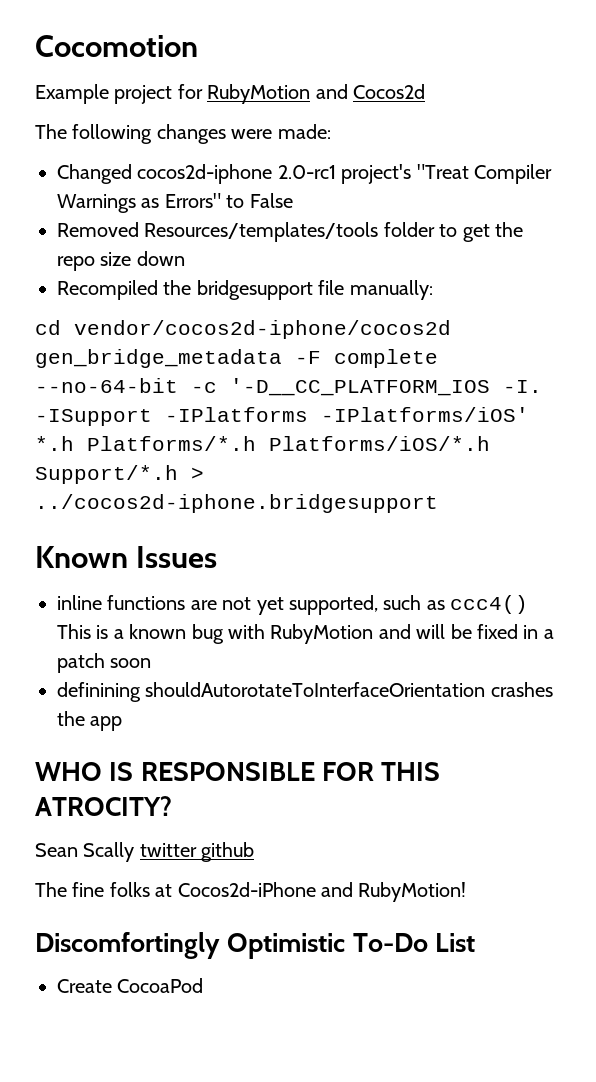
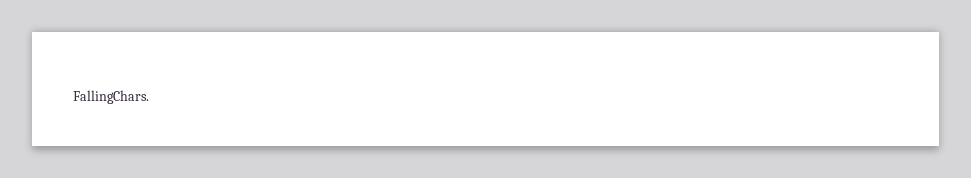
- Cocomotion
- Example project for RubyMotion and Cocos2d
- The following changes were made:
- Changed cocos2d-iphone 2.0-rc1 project's "Treat Compiler Warnings as Errors" to False
- Removed Resources/templates/tools folder to get the repo size down
- Recompiled the bridgesupport file manually:
- cd vendor/cocos2d-iphone/cocos2d gen_bridge_metadata -F complete --no-64-bit -c '-D__CC_PLATFORM_IOS -I. -ISupport -IPlatforms -IPlatforms/iOS' *.h Platforms/*.h Platforms/iOS/*.h Support/*.h > ../cocos2d-iphone.bridgesupport
- Known Issues
- inline functions are not yet supported, such as ccc4() This is a known bug with RubyMotion and will be fixed in a patch soon
- definining shouldAutorotateToInterfaceOrientation crashes the app
- WHO IS RESPONSIBLE FOR THIS ATROCITY?
- Sean Scally twitter github
- The fine folks at Cocos2d-iPhone and RubyMotion!
- Discomfortingly Optimistic To-Do List
- Create CocoaPod
+ FallingChars.

